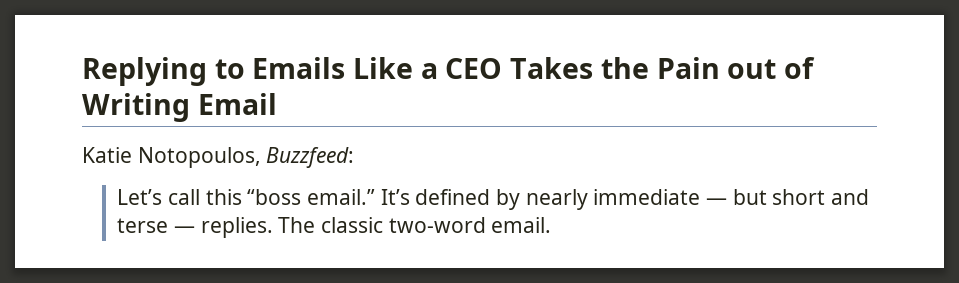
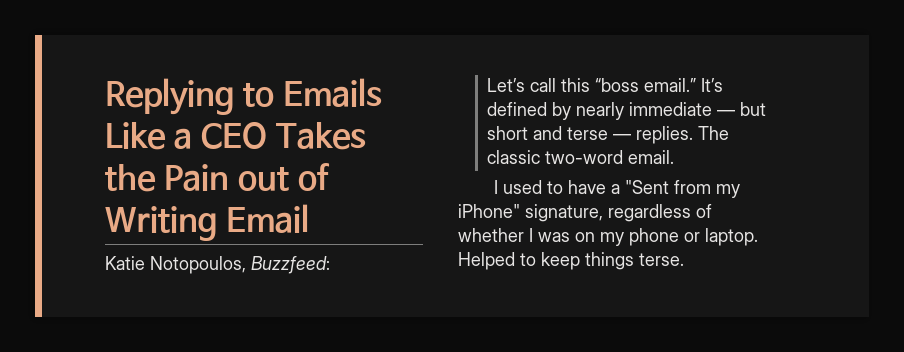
+ I used to have a "Sent from my iPhone" signature, regardless of whether I was on my phone or laptop. Helped to keep things terse.

